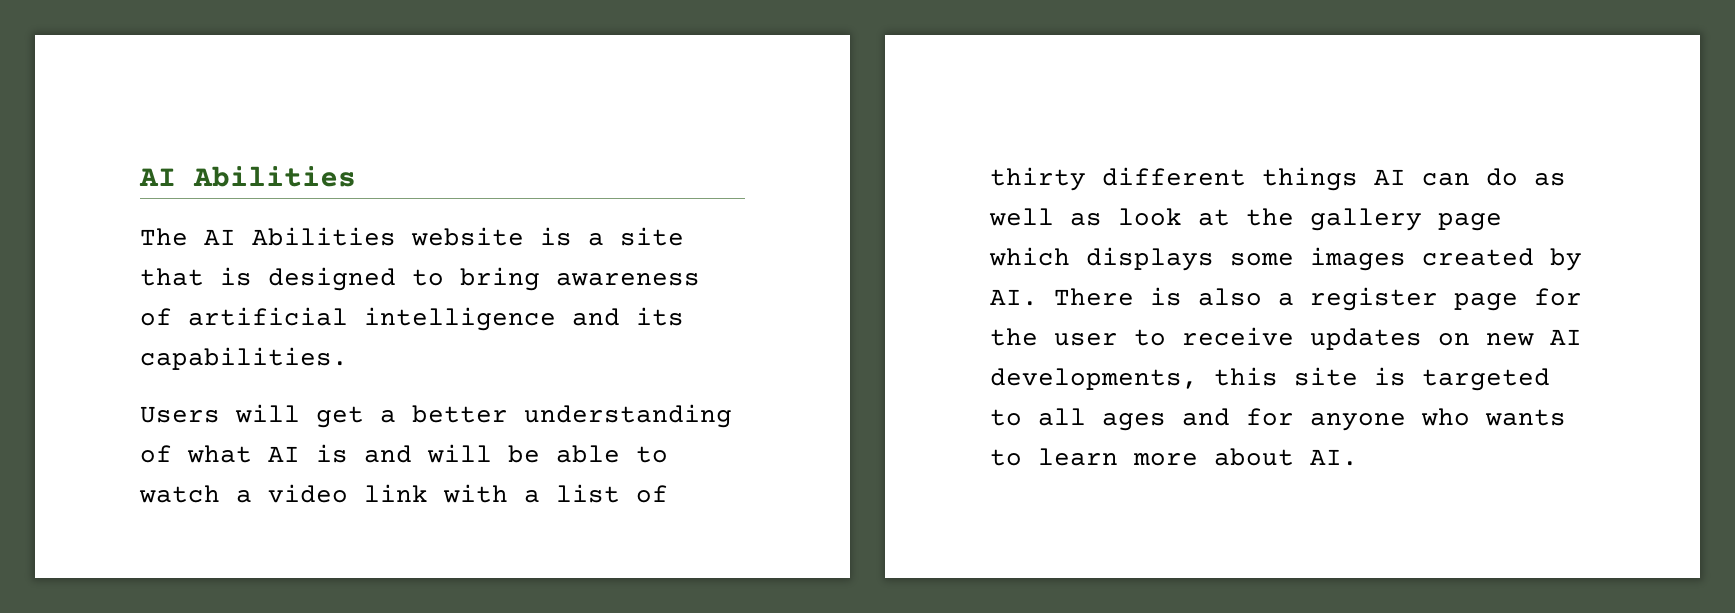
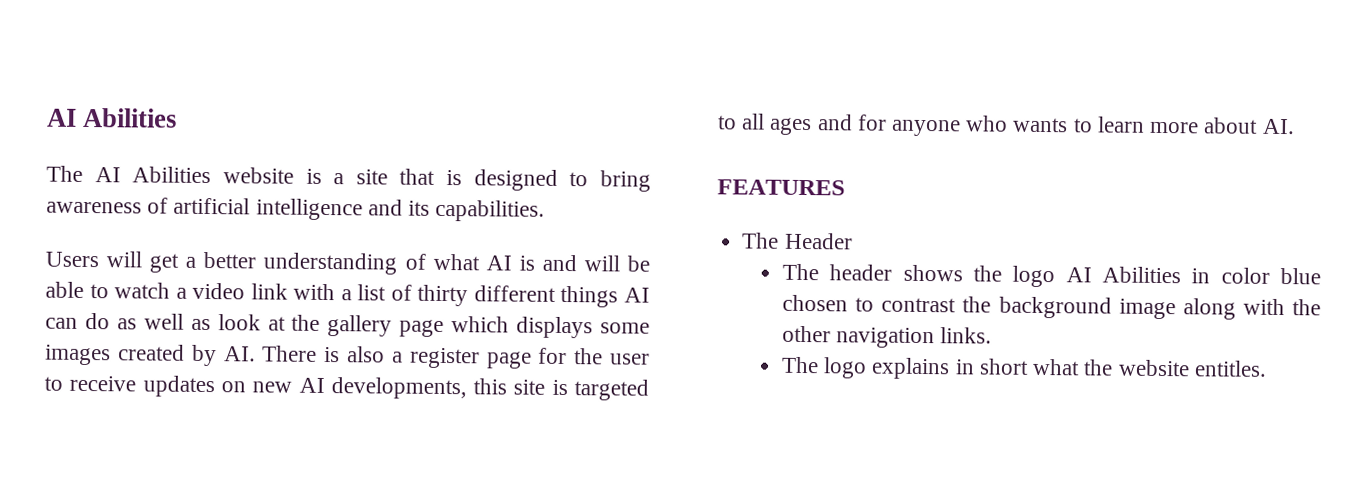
+ FEATURES
+ The Header
+ The header shows the logo AI Abilities in color blue chosen to contrast the background image along with the other navigation links.
+ The logo explains in short what the website entitles.

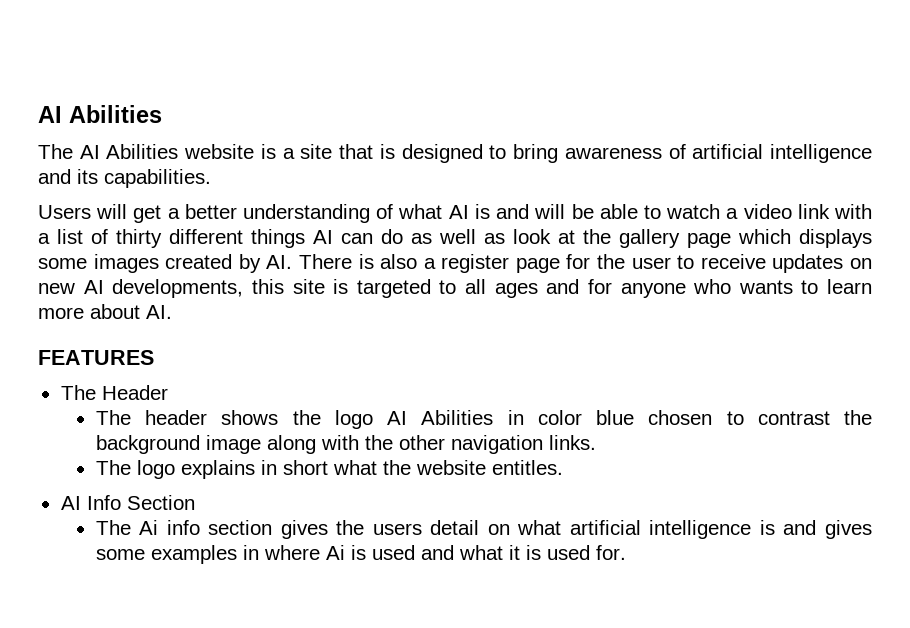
+ AI Info Section
+ The Ai info section gives the users detail on what artificial intelligence is and gives some examples in where Ai is used and what it is used for.

